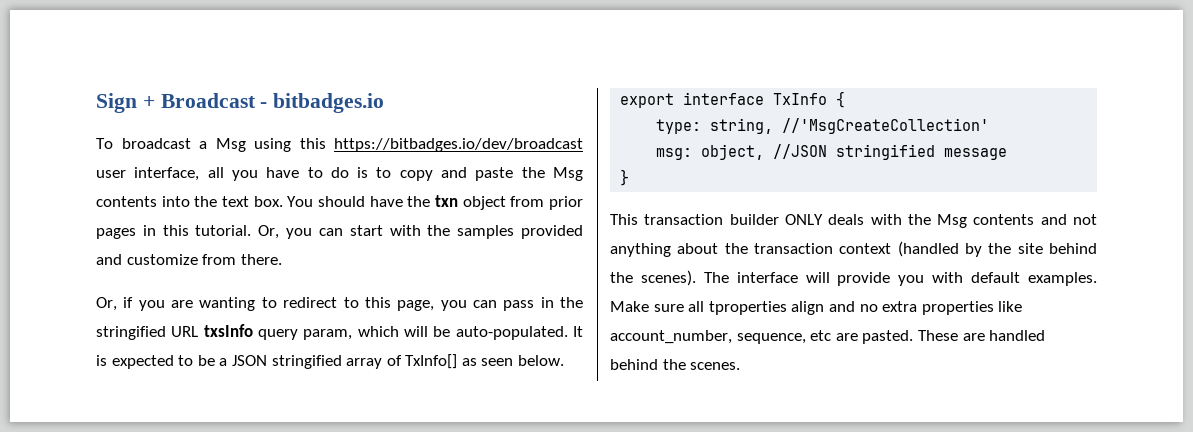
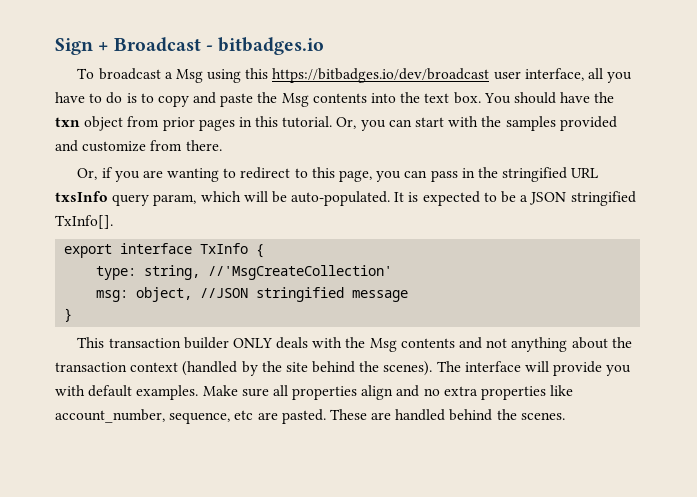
- It is expected to be a JSON stringified array of TxInfo[] as seen below.
+ It is expected to be a JSON stringified TxInfo[].
- Make sure all tproperties align and no extra properties like account_number, sequence, etc are pasted.
+ Make sure all properties align and no extra properties like account_number, sequence, etc are pasted.

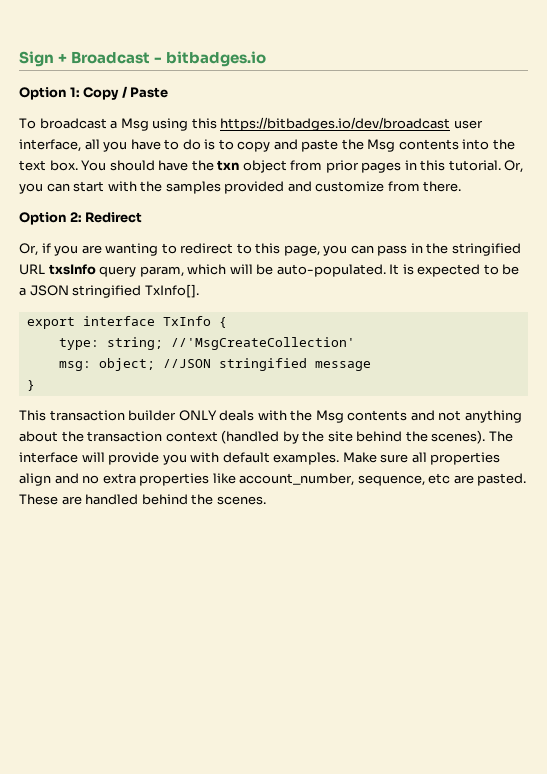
+ Option 1: Copy / Paste
+ Option 2: Redirect
- type: string, //'MsgCreateCollection'
+ type: string; //'MsgCreateCollection'
- msg: object, //JSON stringified message
+ msg: object; //JSON stringified message

